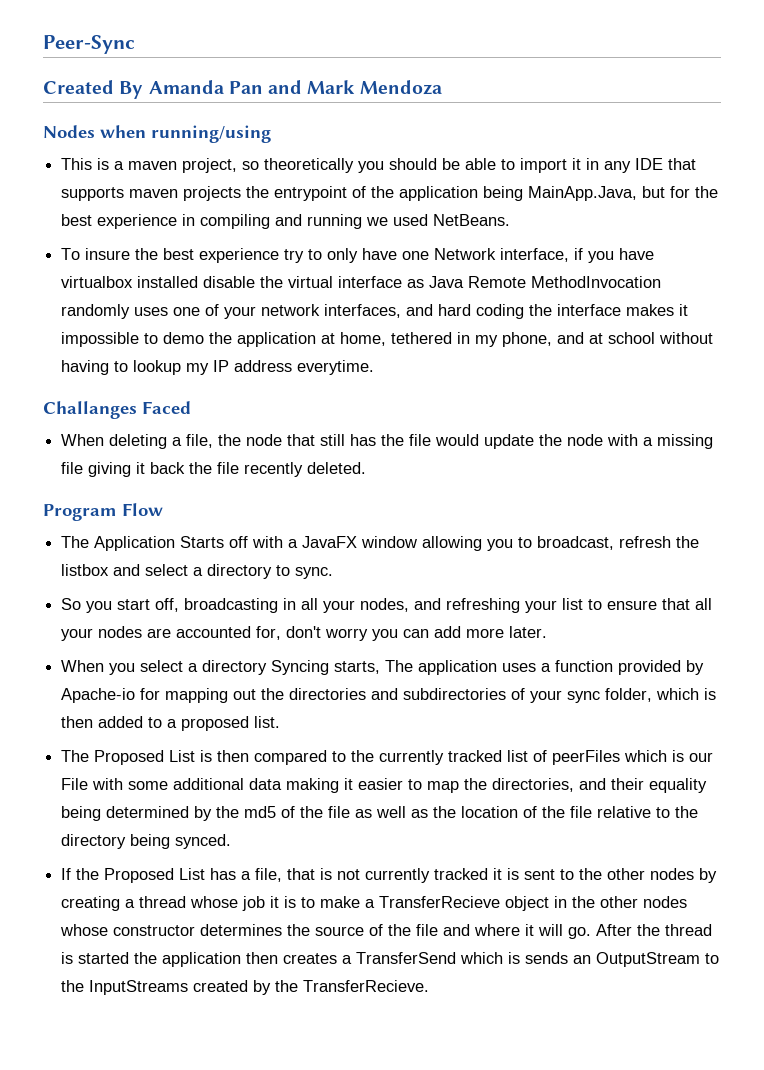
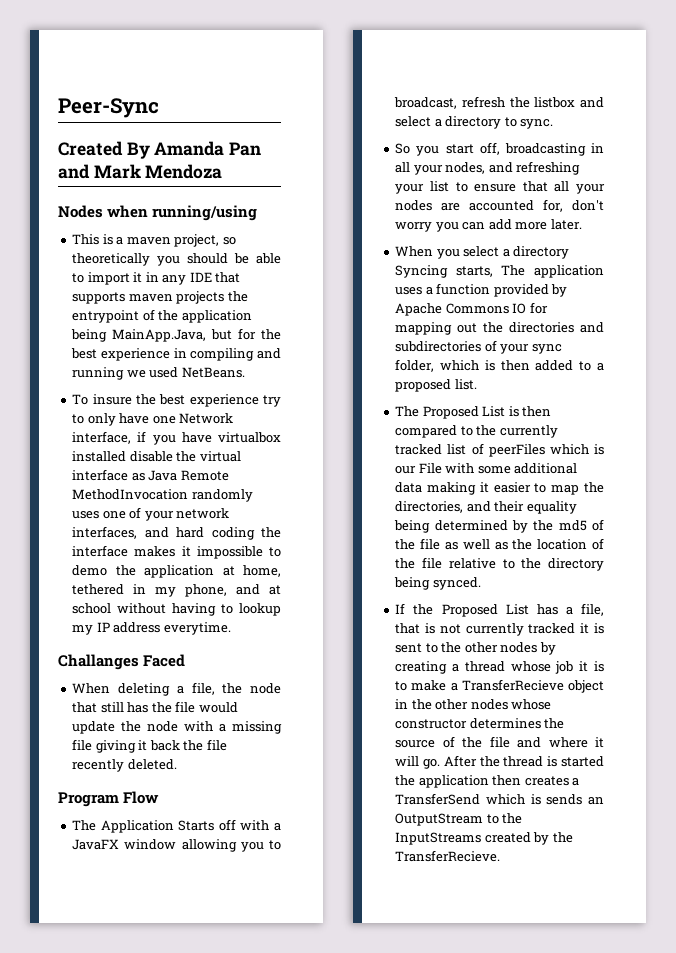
- When you select a directory Syncing starts, The application uses a function provided by Apache-io for mapping out the directories and subdirectories of your sync folder, which is then added to a proposed list.
+ When you select a directory Syncing starts, The application uses a function provided by Apache Commons IO for mapping out the directories and subdirectories of your sync folder, which is then added to a proposed list.

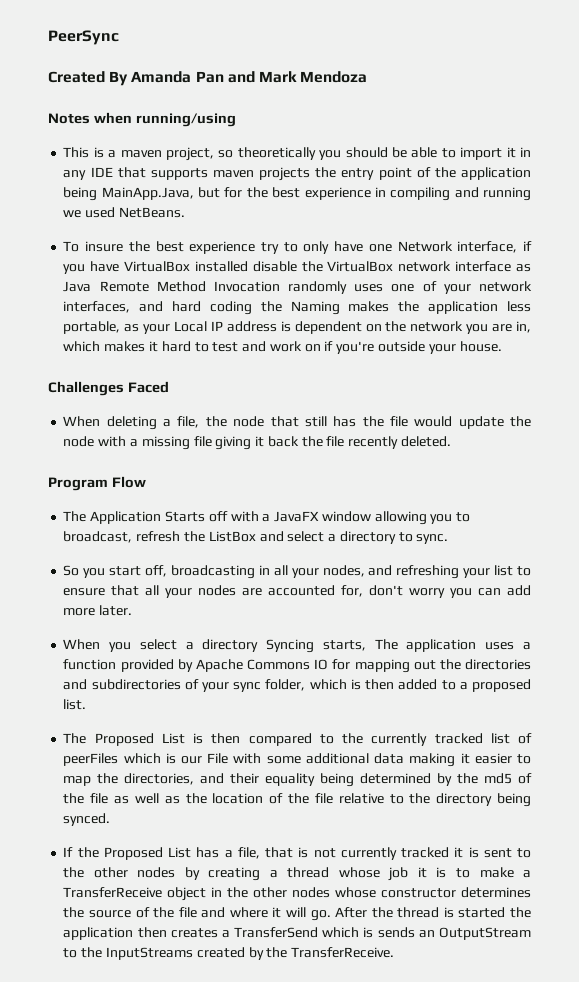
- Peer-Sync
+ PeerSync
- Nodes when running/using
+ Notes when running/using
- This is a maven project, so theoretically you should be able to import it in any IDE that supports maven projects the entrypoint of the application being MainApp.Java, but for the best experience in compiling and running we used NetBeans.
+ This is a maven project, so theoretically you should be able to import it in any IDE that supports maven projects the entry point of the application being MainApp.Java, but for the best experience in compiling and running we used NetBeans.
- To insure the best experience try to only have one Network interface, if you have virtualbox installed disable the virtual interface as Java Remote MethodInvocation randomly uses one of your network interfaces, and hard coding the interface makes it impossible to demo the application at home, tethered in my phone, and at school without having to lookup my IP address everytime.
- Challanges Faced
+ To insure the best experience try to only have one Network interface, if you have VirtualBox installed disable the VirtualBox network interface as Java Remote Method Invocation randomly uses one of your network interfaces, and hard coding the Naming makes the application less portable, as your Local IP address is dependent on the network you are in, which makes it hard to test and work on if you're outside your house.
+ Challenges Faced
- The Application Starts off with a JavaFX window allowing you to broadcast, refresh the listbox and select a directory to sync.
+ The Application Starts off with a JavaFX window allowing you to broadcast, refresh the ListBox and select a directory to sync.
- If the Proposed List has a file, that is not currently tracked it is sent to the other nodes by creating a thread whose job it is to make a TransferRecieve object in the other nodes whose constructor determines the source of the file and where it will go.
+ If the Proposed List has a file, that is not currently tracked it is sent to the other nodes by creating a thread whose job it is to make a TransferReceive object in the other nodes whose constructor determines the source of the file and where it will go.
- After the thread is started the application then creates a TransferSend which is sends an OutputStream to the InputStreams created by the TransferRecieve.
+ After the thread is started the application then creates a TransferSend which is sends an OutputStream to the InputStreams created by the TransferReceive.

